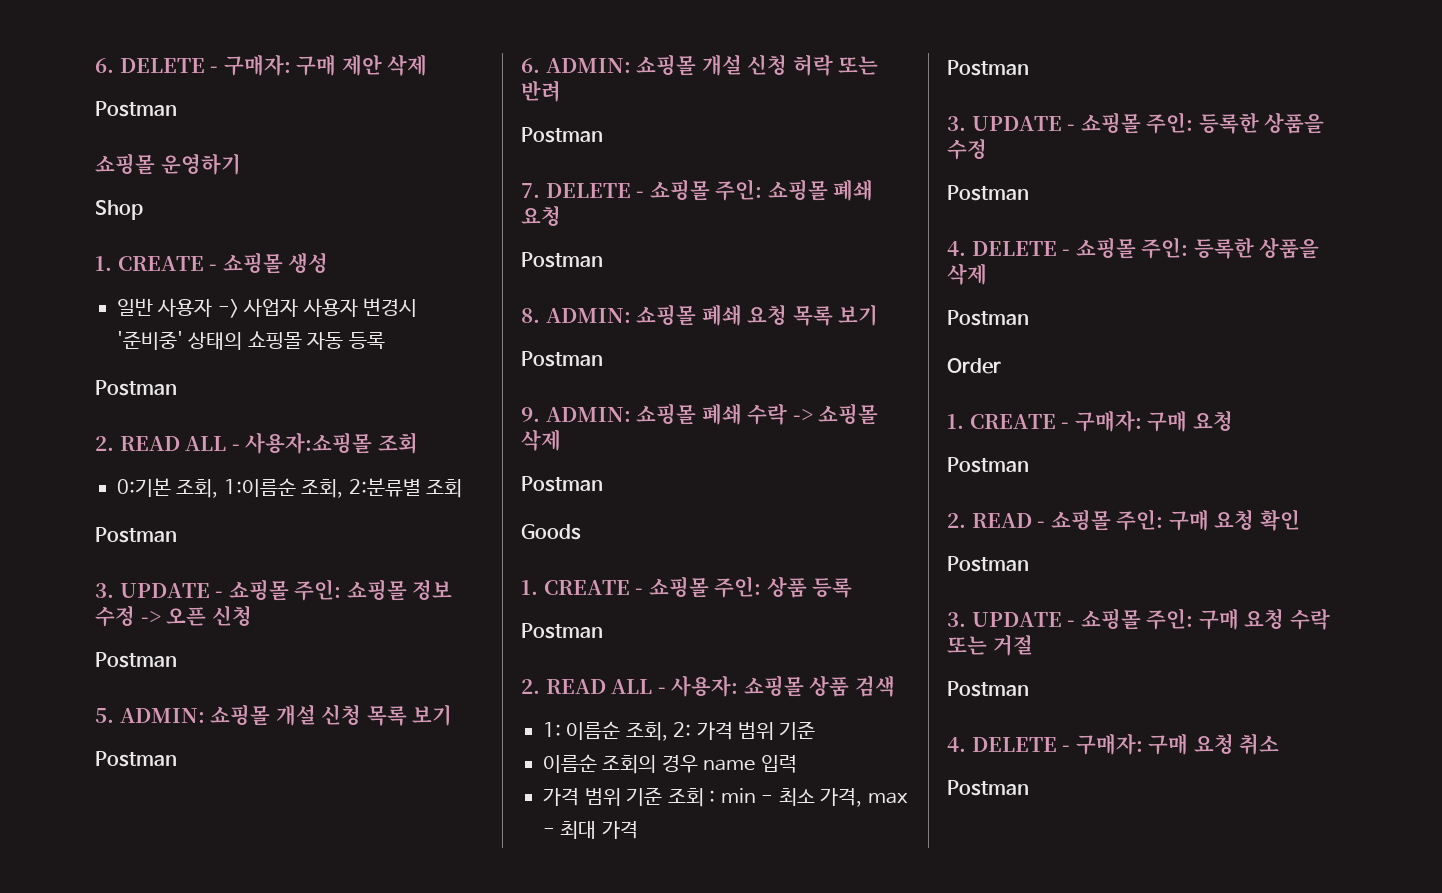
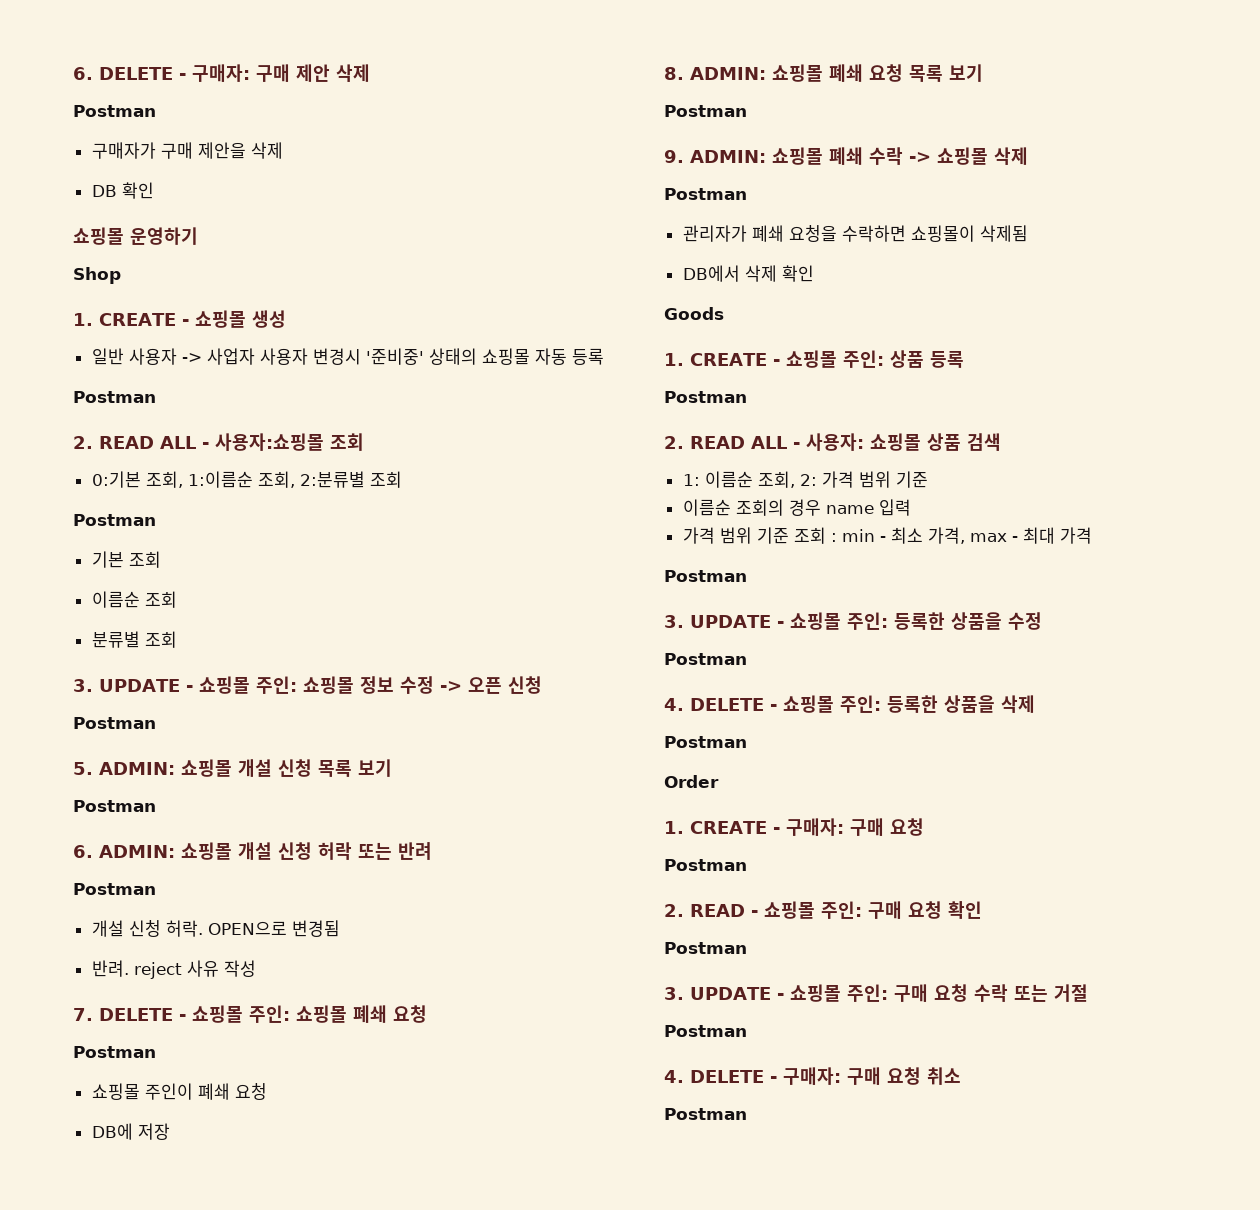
+ 구매자가 구매 제안을 삭제
+ DB 확인
+ 기본 조회
+ 이름순 조회
+ 분류별 조회
+ 개설 신청 허락. OPEN으로 변경됨
+ 반려. reject 사유 작성
+ 쇼핑몰 주인이 폐쇄 요청
+ DB에 저장
+ 관리자가 폐쇄 요청을 수락하면 쇼핑몰이 삭제됨
+ DB에서 삭제 확인

